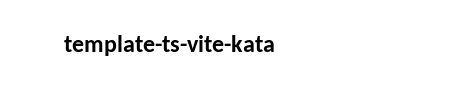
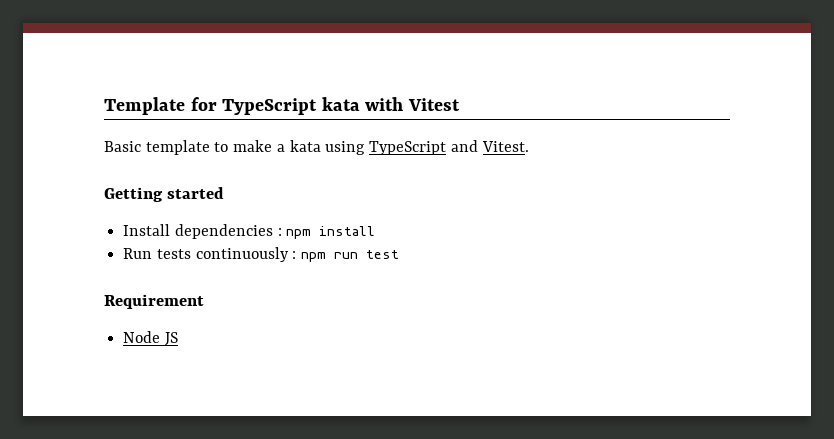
- template-ts-vite-kata
+ Template for TypeScript kata with Vitest
+ Basic template to make a kata using TypeScript and Vitest.
+ Getting started
+ Install dependencies : npm install
+ Run tests continuously : npm run test
+ Requirement
+ Node JS

